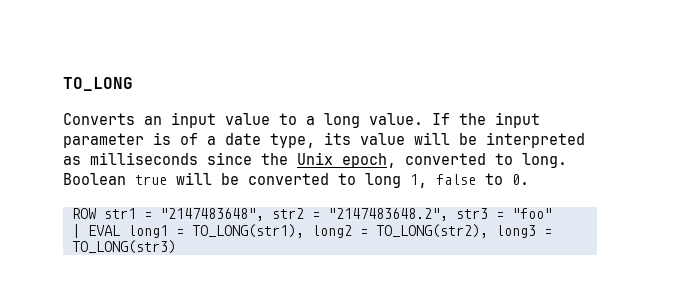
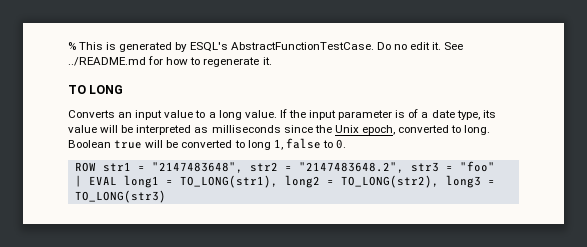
- TO_LONG
+ % This is generated by ESQL's AbstractFunctionTestCase. Do no edit it. See ../README.md for how to regenerate it.
+ TO LONG

